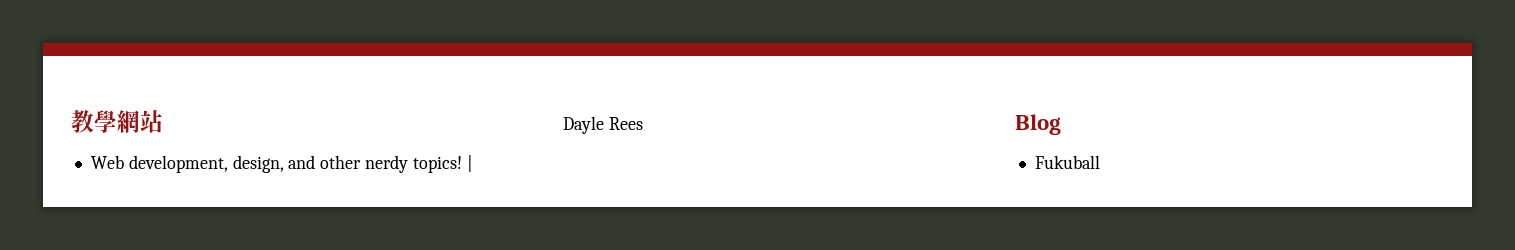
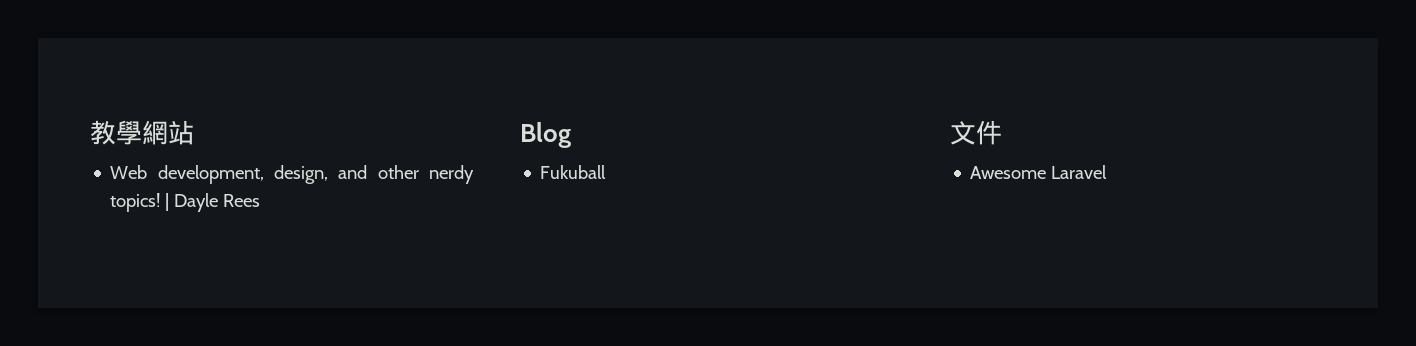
+ 文件
+ Awesome Laravel

